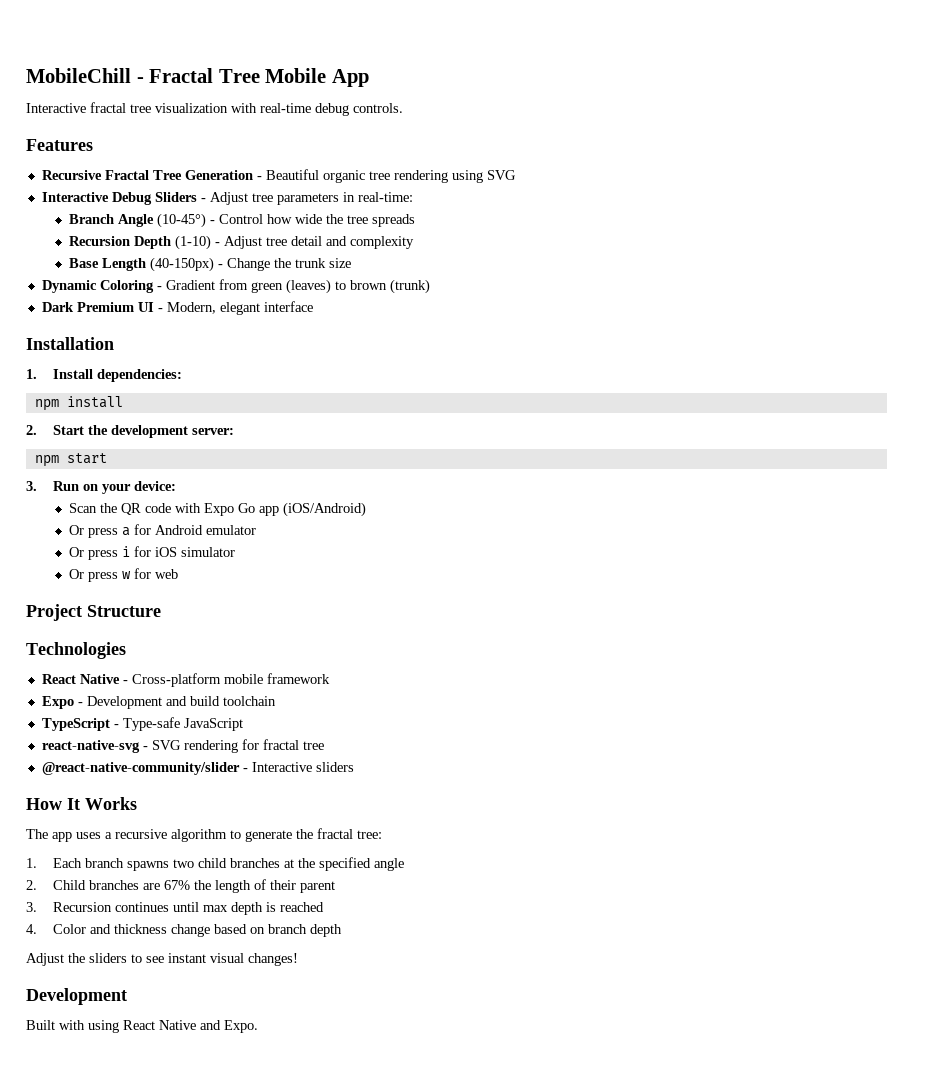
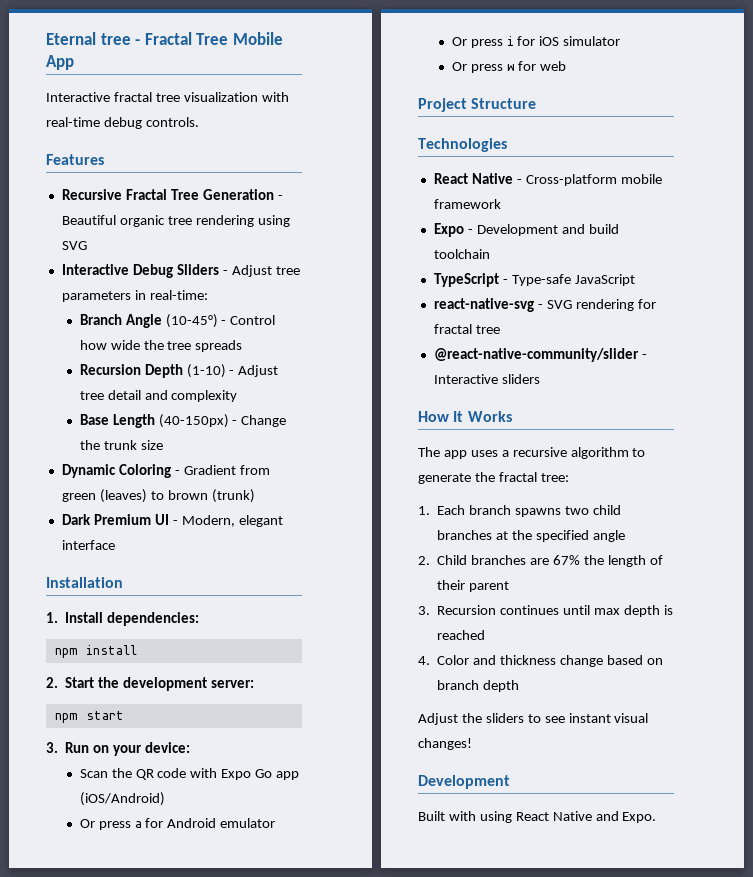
- MobileChill - Fractal Tree Mobile App
+ Eternal tree - Fractal Tree Mobile App

